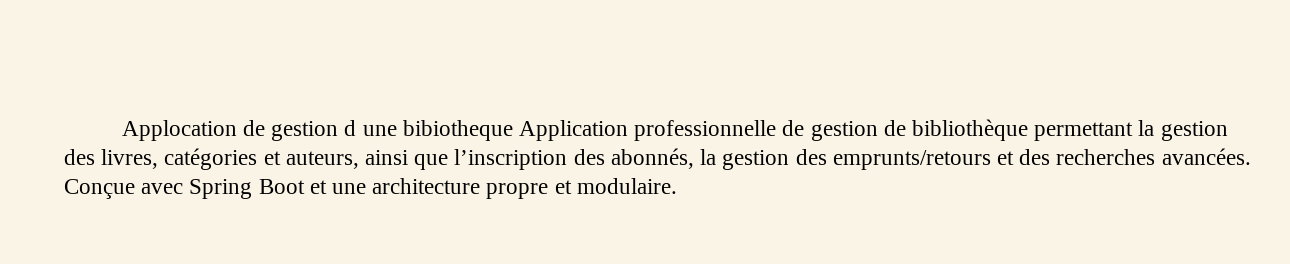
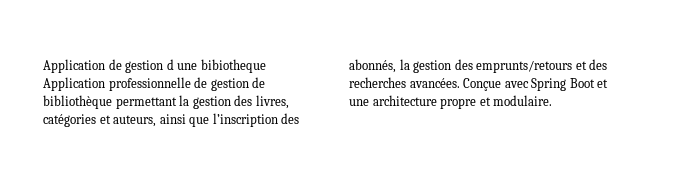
- Applocation de gestion d une bibiotheque Application professionnelle de gestion de bibliothèque permettant la gestion des livres, catégories et auteurs, ainsi que l’inscription des abonnés, la gestion des emprunts/retours et des recherches avancées.
+ Application de gestion d une bibiotheque Application professionnelle de gestion de bibliothèque permettant la gestion des livres, catégories et auteurs, ainsi que l’inscription des abonnés, la gestion des emprunts/retours et des recherches avancées.

